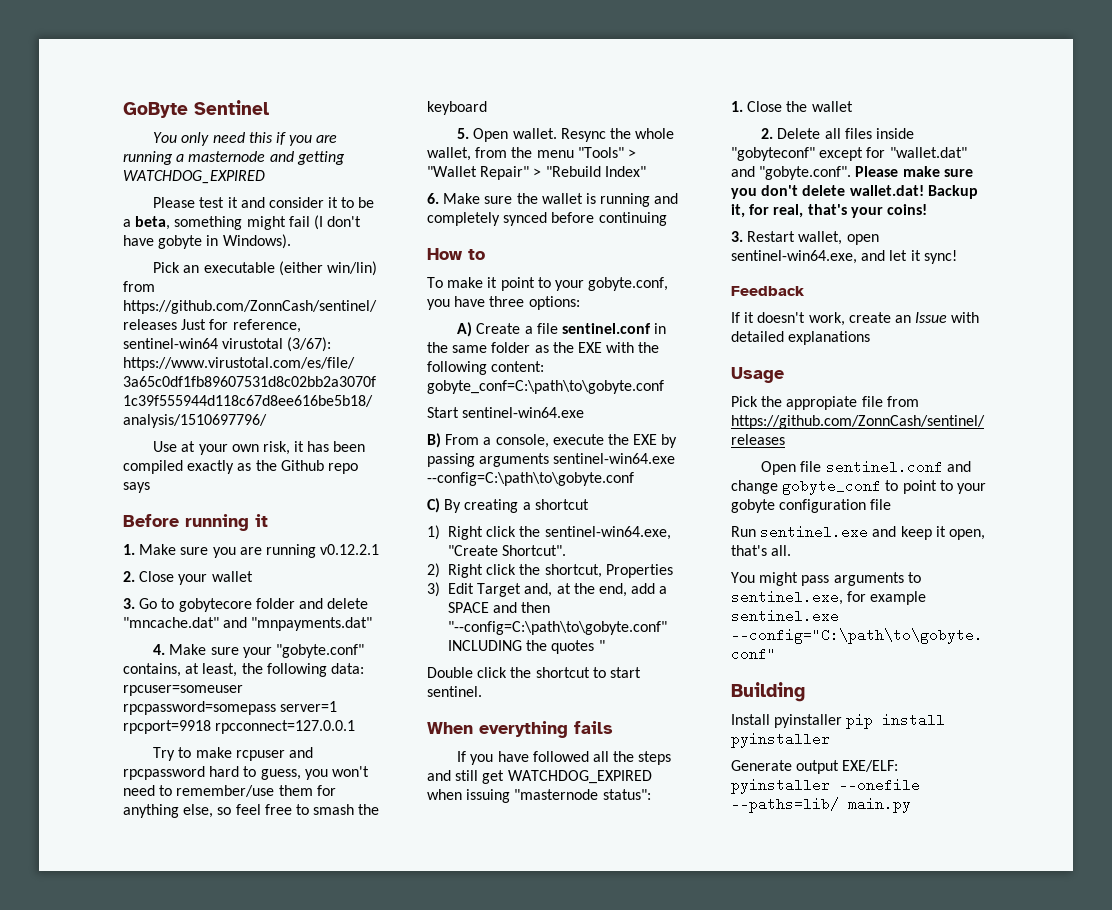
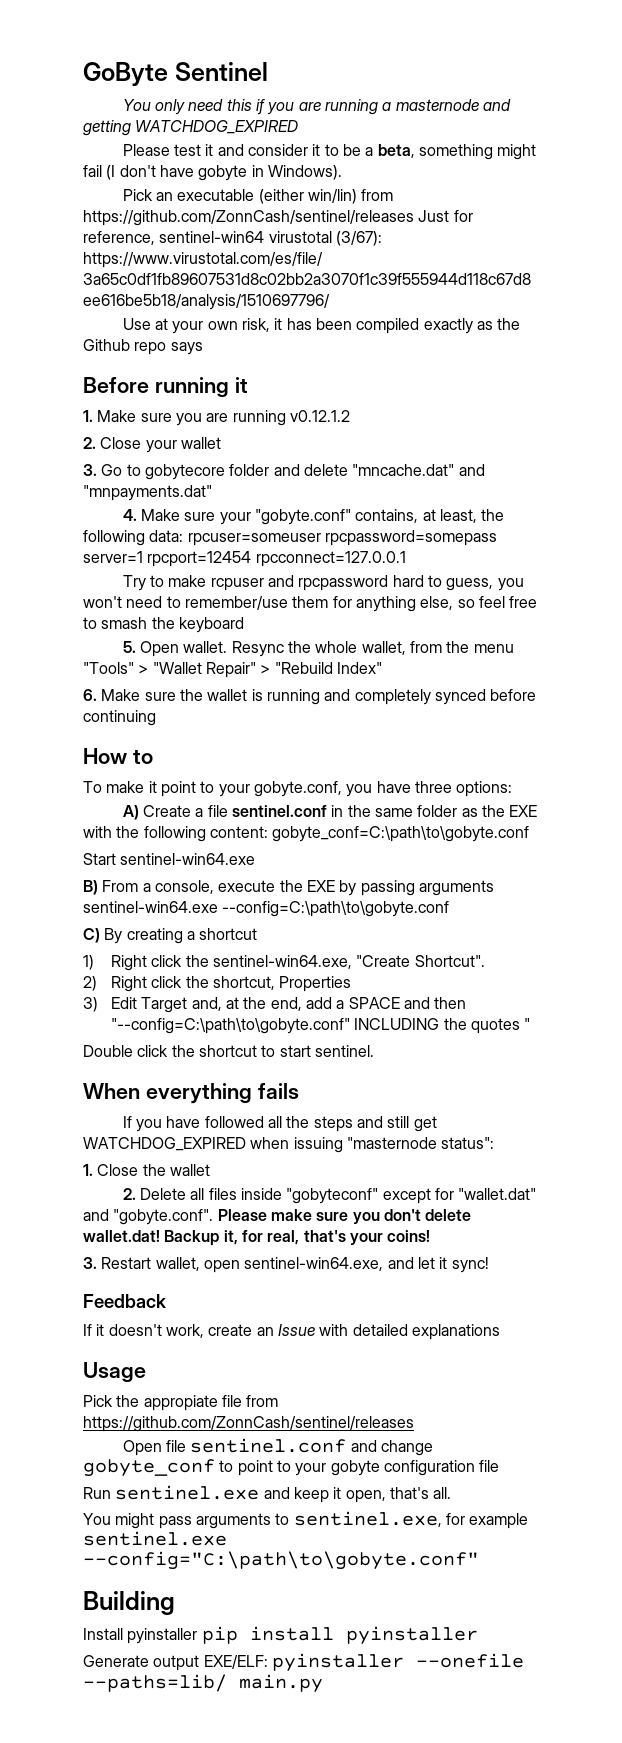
- 1. Make sure you are running v0.12.2.1
+ 1. Make sure you are running v0.12.1.2
- 4. Make sure your "gobyte.conf" contains, at least, the following data: rpcuser=someuser rpcpassword=somepass server=1 rpcport=9918 rpcconnect=127.0.0.1
+ 4. Make sure your "gobyte.conf" contains, at least, the following data: rpcuser=someuser rpcpassword=somepass server=1 rpcport=12454 rpcconnect=127.0.0.1

